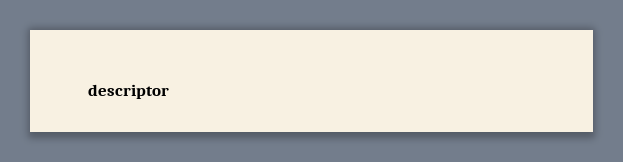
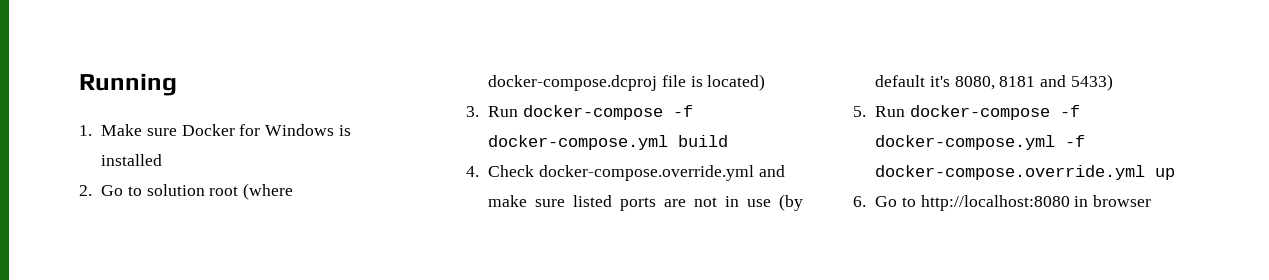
- descriptor
+ Running
+ 1. Make sure Docker for Windows is installed
+ 2. Go to solution root (where docker-compose.dcproj file is located)
+ 3. Run docker-compose -f docker-compose.yml build
+ 4. Check docker-compose.override.yml and make sure listed ports are not in use (by default it's 8080, 8181 and 5433)
+ 5. Run docker-compose -f docker-compose.yml -f docker-compose.override.yml up
+ 6. Go to http://localhost:8080 in browser

